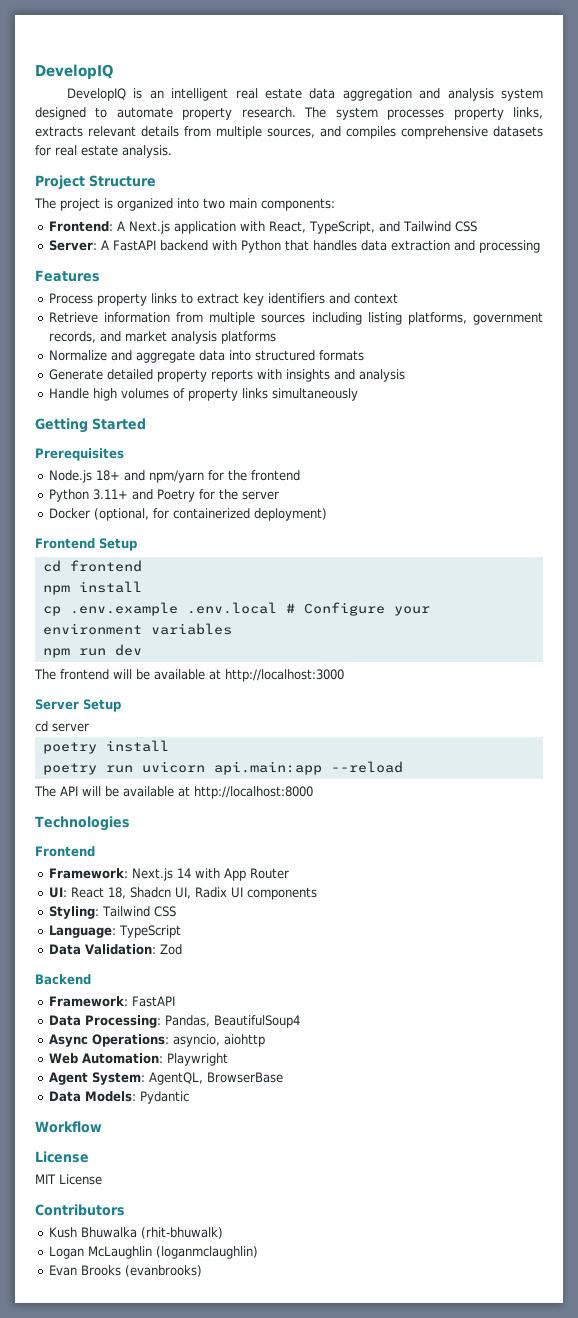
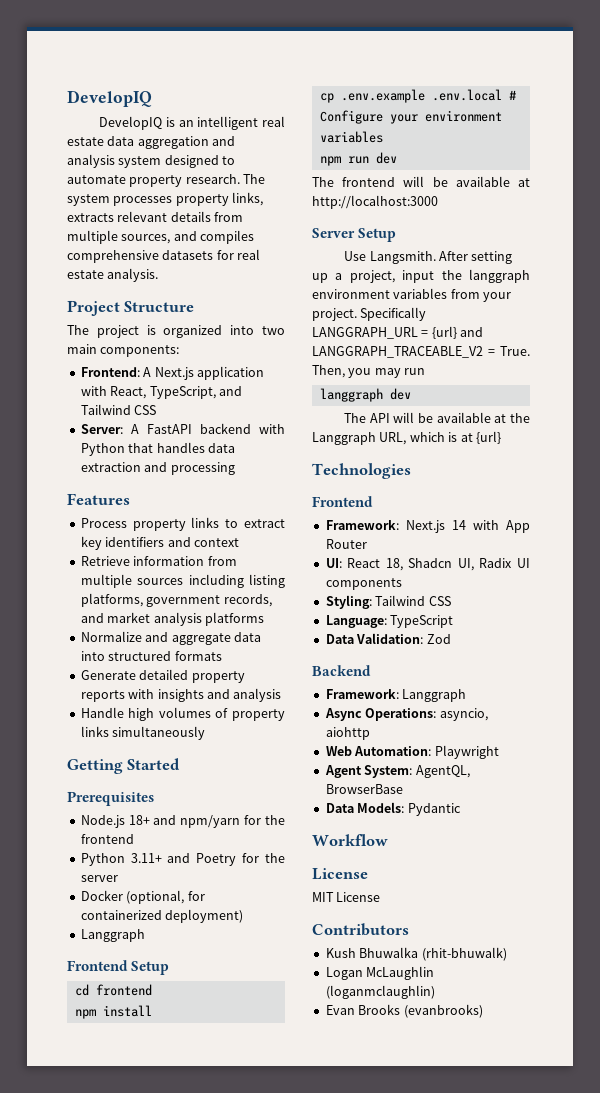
  Docker (optional, for containerized deployment)
+ Langgraph
- cd server
- poetry install
- poetry run uvicorn api.main:app --reload
+ Use Langsmith. After setting up a project, input the langgraph environment variables from your project. Specifically LANGGRAPH_URL = {url} and LANGGRAPH_TRACEABLE_V2 = True. Then, you may run
+ langgraph dev
- The API will be available at http://localhost:8000
+ The API will be available at the Langgraph URL, which is at {url}
- Framework: FastAPI
- Data Processing: Pandas, BeautifulSoup4
+ Framework: Langgraph

